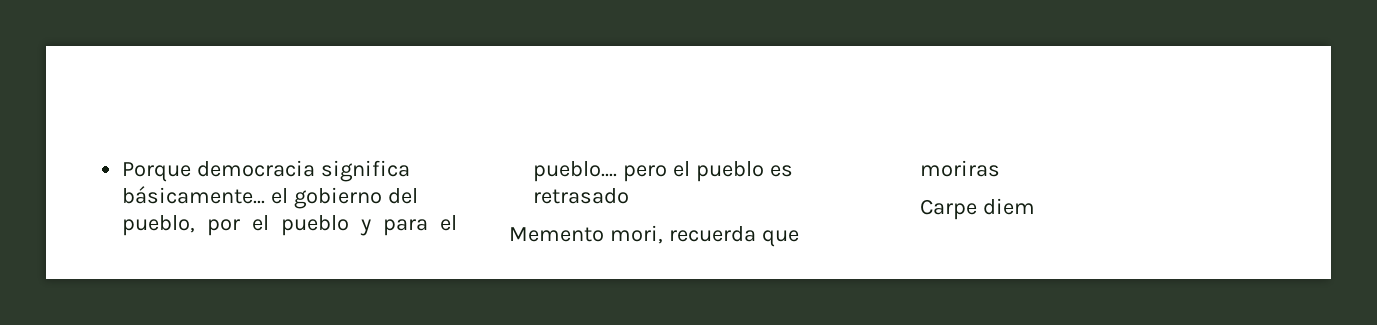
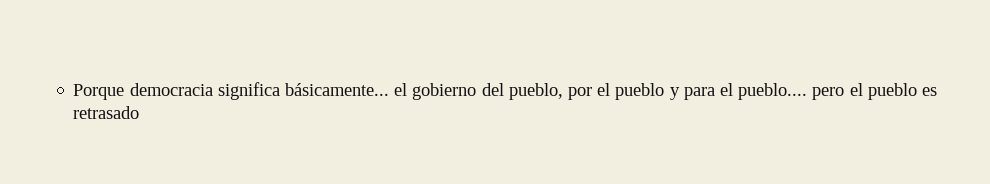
- Memento mori, recuerda que moriras
- Carpe diem

